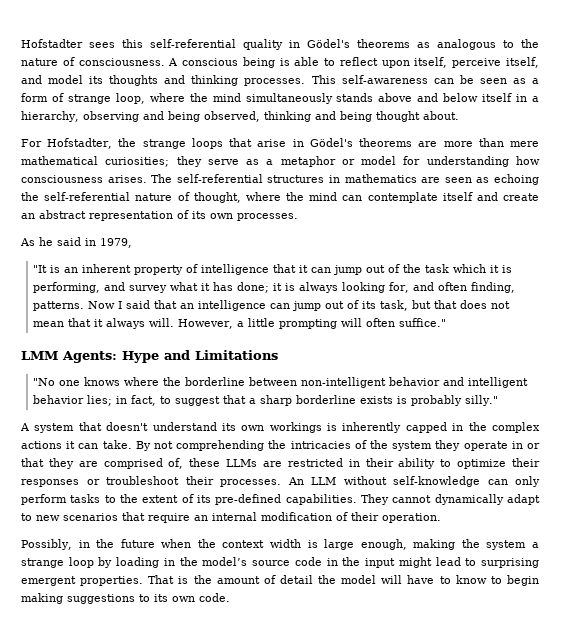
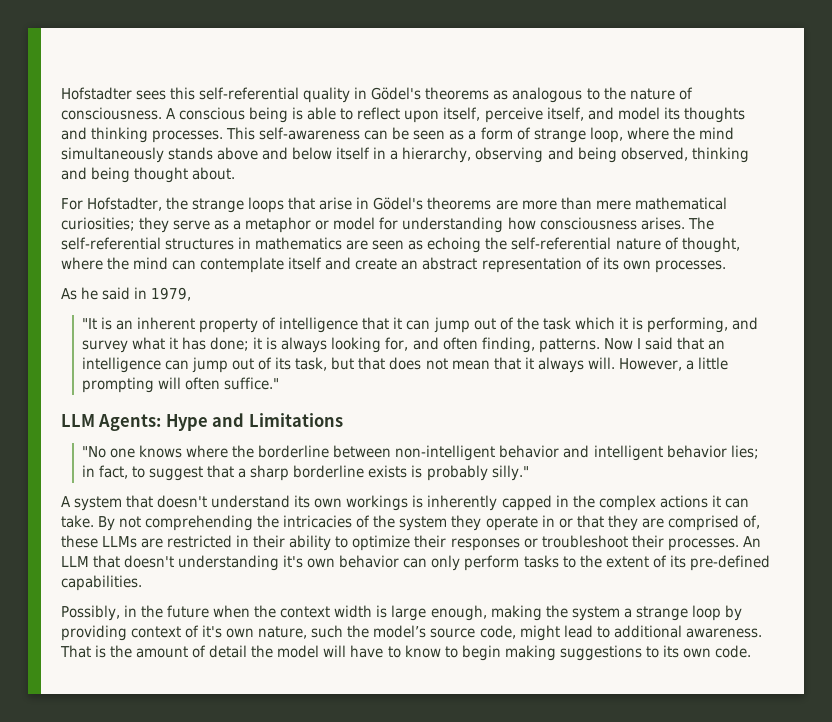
- LMM Agents: Hype and Limitations
+ LLM Agents: Hype and Limitations
- An LLM without self-knowledge can only perform tasks to the extent of its pre-defined capabilities. They cannot dynamically adapt to new scenarios that require an internal modification of their operation.
+ An LLM that doesn't understanding it's own behavior can only perform tasks to the extent of its pre-defined capabilities.
- Possibly, in the future when the context width is large enough, making the system a strange loop by loading in the model’s source code in the input might lead to surprising emergent properties.
+ Possibly, in the future when the context width is large enough, making the system a strange loop by providing context of it's own nature, such the model’s source code, might lead to additional awareness.

